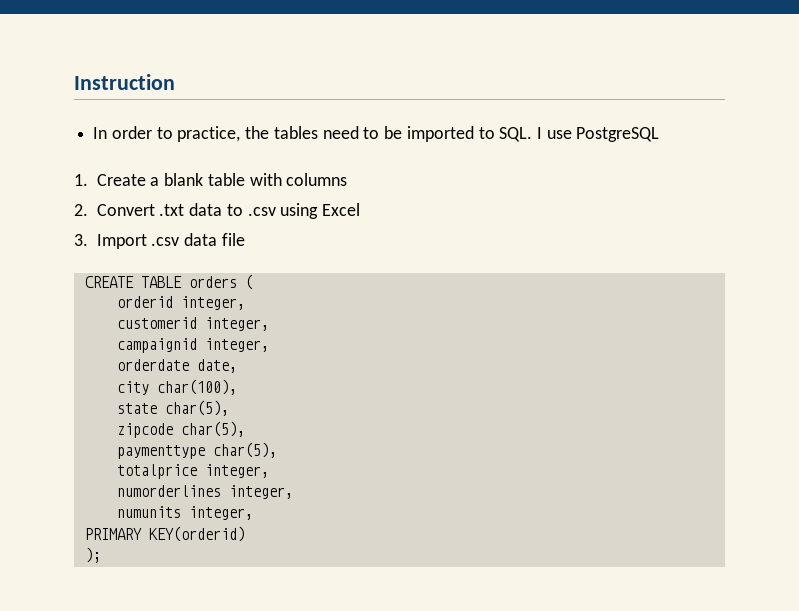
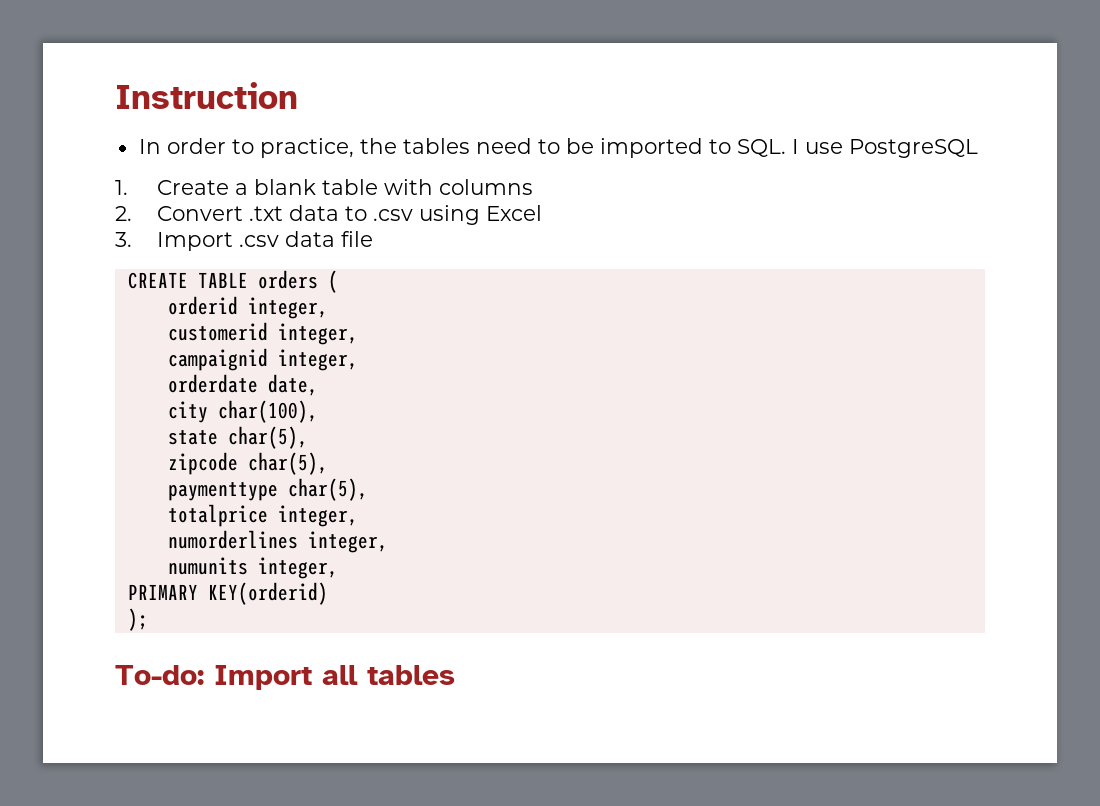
+ To-do: Import all tables

